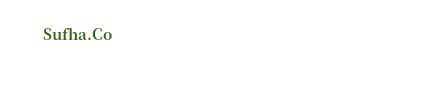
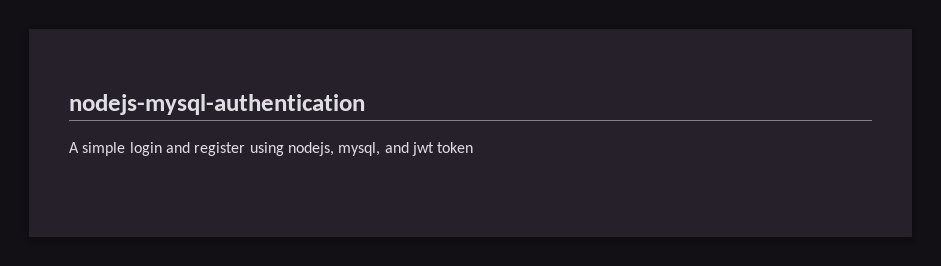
- Sufha.Co
+ nodejs-mysql-authentication
+ A simple login and register using nodejs, mysql, and jwt token

